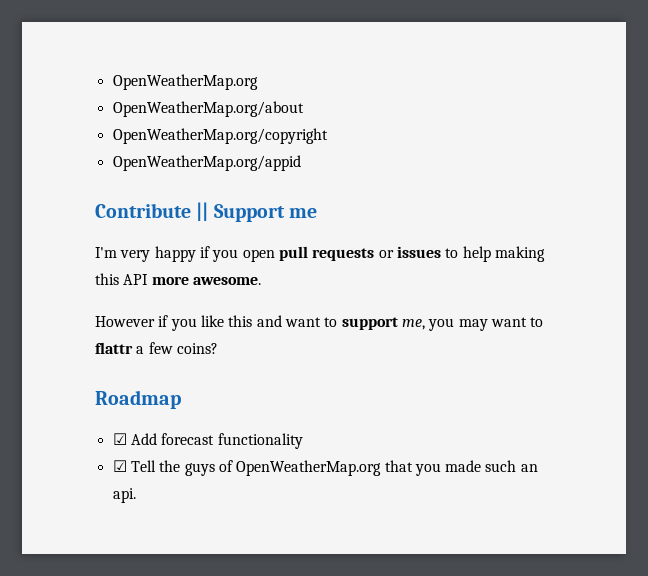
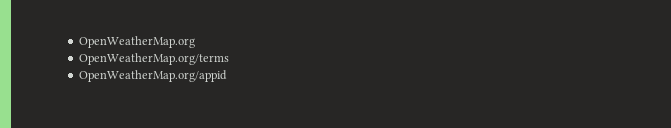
- OpenWeatherMap.org/about
- OpenWeatherMap.org/copyright
+ OpenWeatherMap.org/terms
- Contribute || Support me
- I'm very happy if you open pull requests or issues to help making this API more awesome.
- However if you like this and want to support me, you may want to flattr a few coins?
- Roadmap
- ☑ Add forecast functionality
- ☑ Tell the guys of OpenWeatherMap.org that you made such an api.

